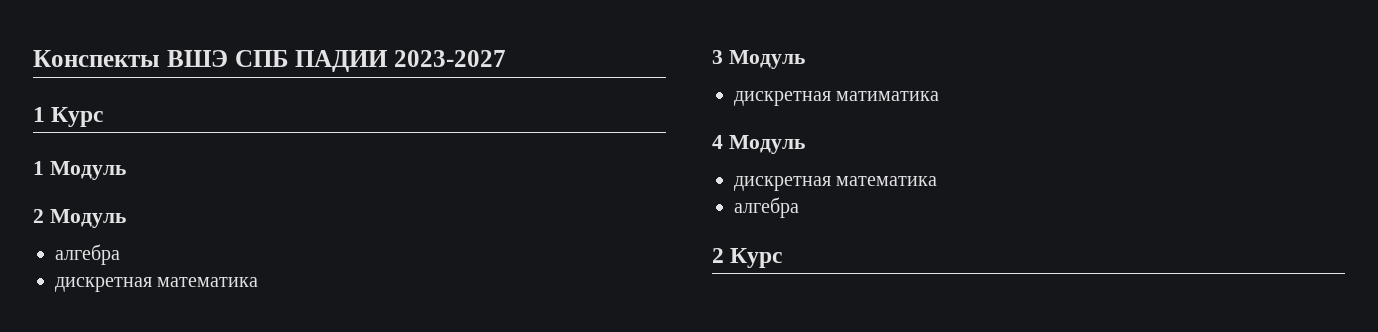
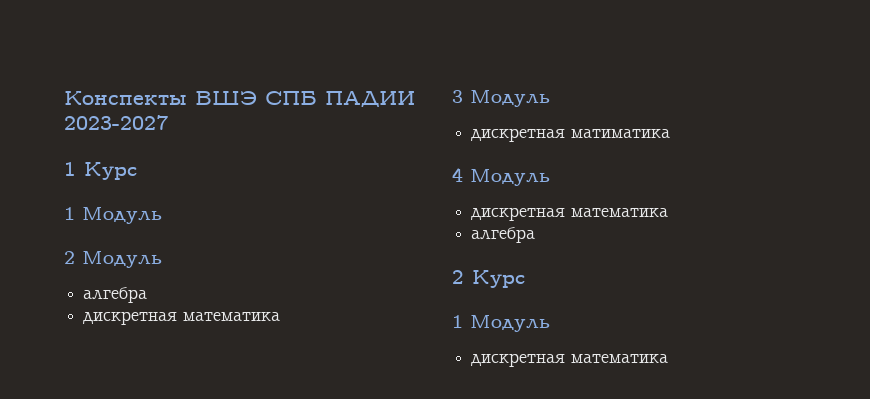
  2 Курс
+ 1 Модуль
+ дискретная математика

